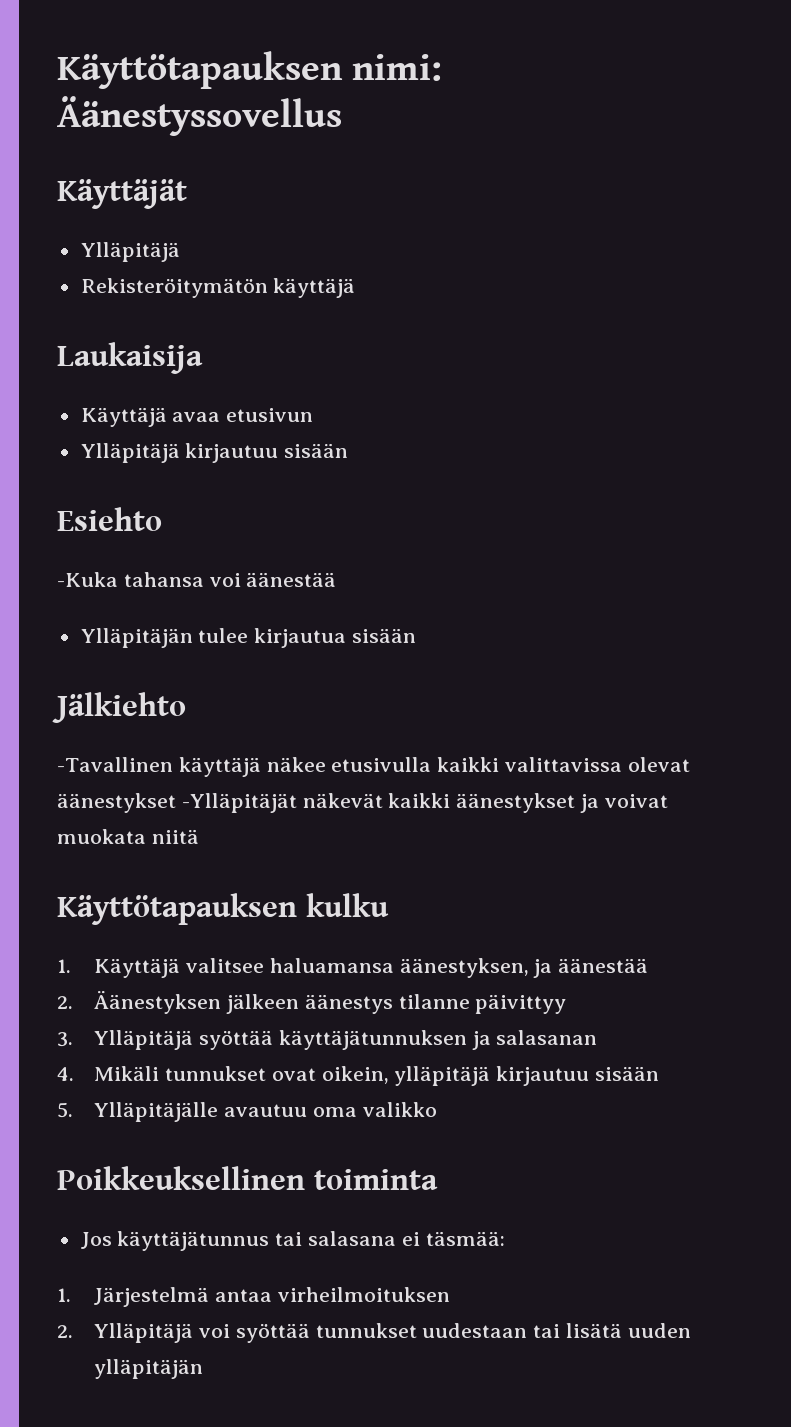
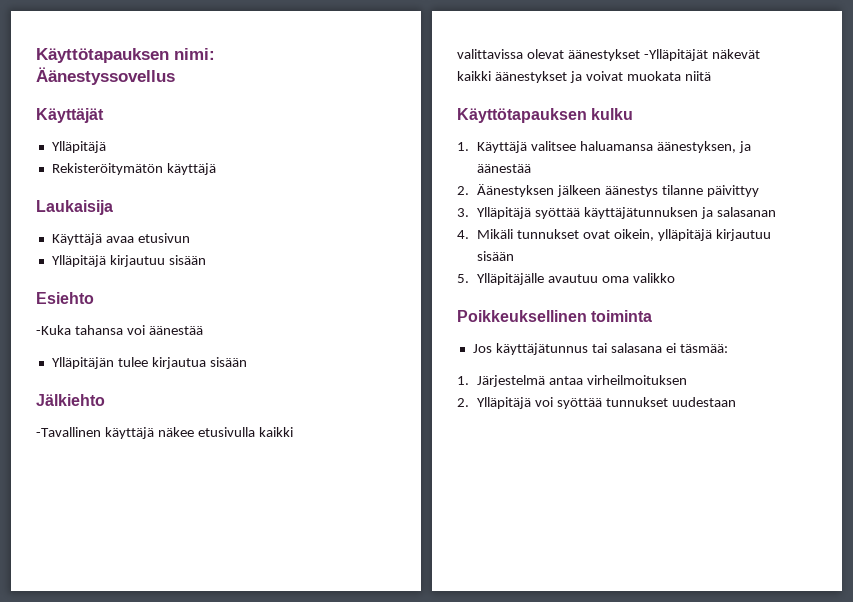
- 2. Ylläpitäjä voi syöttää tunnukset uudestaan tai lisätä uuden ylläpitäjän
+ 2. Ylläpitäjä voi syöttää tunnukset uudestaan

